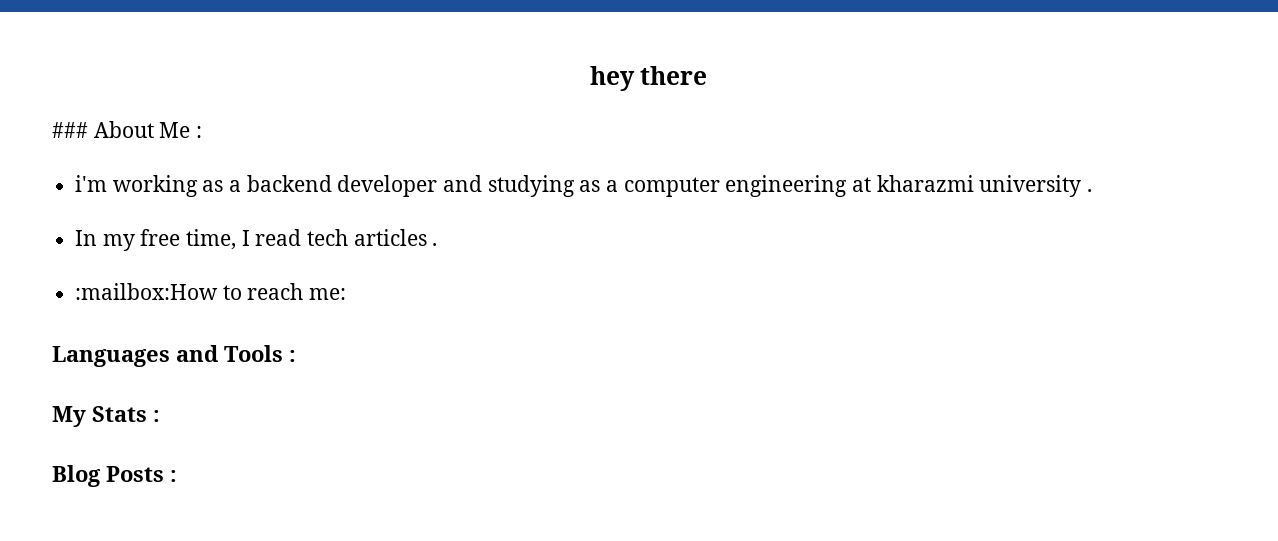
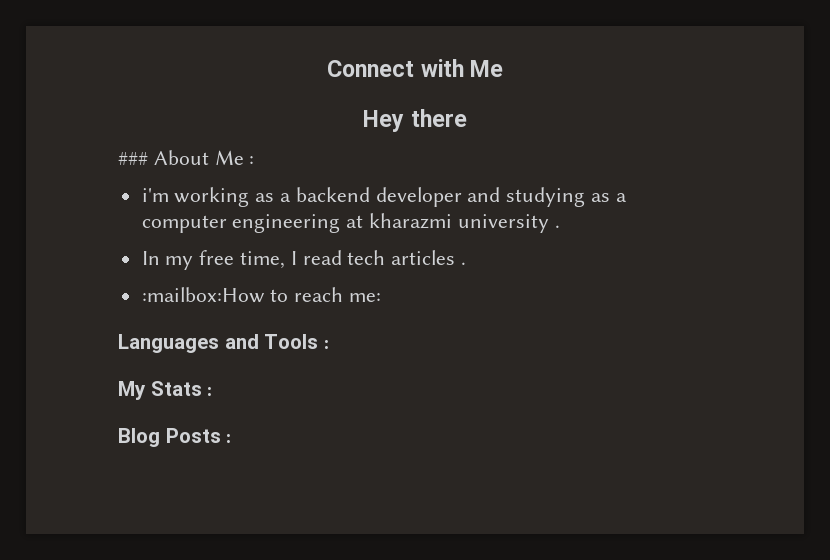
- hey there
+ Connect with Me
+ Hey there

